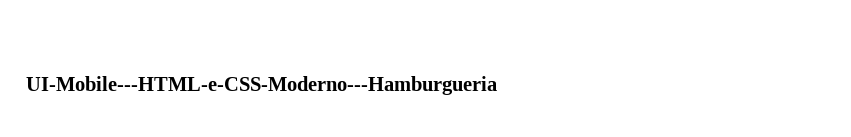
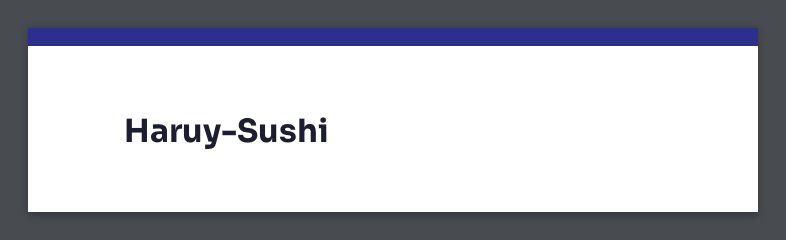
- UI-Mobile---HTML-e-CSS-Moderno---Hamburgueria
+ Haruy-Sushi

